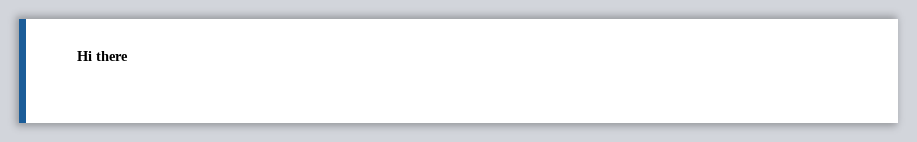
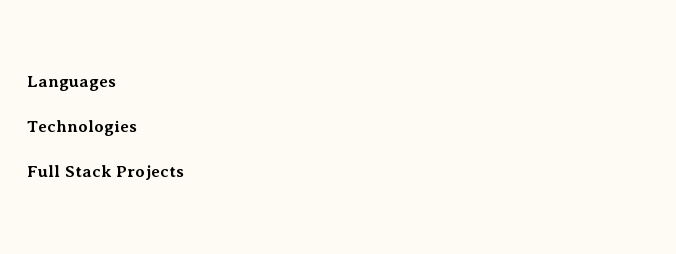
- Hi there
+ Languages
+ Technologies
+ Full Stack Projects

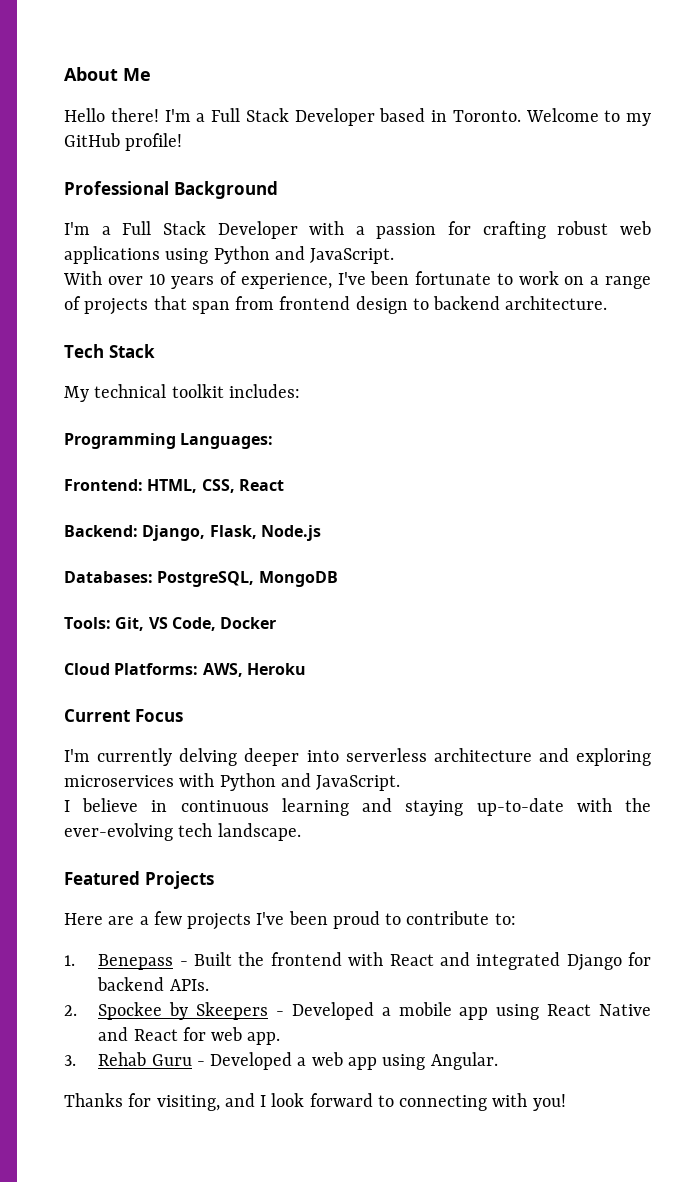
- Languages
- Technologies
- Full Stack Projects
+ About Me
+ Hello there! I'm a Full Stack Developer based in Toronto. Welcome to my GitHub profile!
+ Professional Background
+ I'm a Full Stack Developer with a passion for crafting robust web applications using Python and JavaScript.
+ With over 10 years of experience, I've been fortunate to work on a range of projects that span from frontend design to backend architecture.
+ Tech Stack
+ My technical toolkit includes:
+ Programming Languages:
+ Frontend: HTML, CSS, React
+ Backend: Django, Flask, Node.js
+ Databases: PostgreSQL, MongoDB
+ Tools: Git, VS Code, Docker
+ Cloud Platforms: AWS, Heroku
+ Current Focus
+ I'm currently delving deeper into serverless architecture and exploring microservices with Python and JavaScript.
+ I believe in continuous learning and staying up-to-date with the ever-evolving tech landscape.
+ Featured Projects
+ Here are a few projects I've been proud to contribute to:
+ 1. Benepass - Built the frontend with React and integrated Django for backend APIs.
+ 2. Spockee by Skeepers - Developed a mobile app using React Native and React for web app.
+ 3. Rehab Guru - Developed a web app using Angular.
+ Thanks for visiting, and I look forward to connecting with you!

